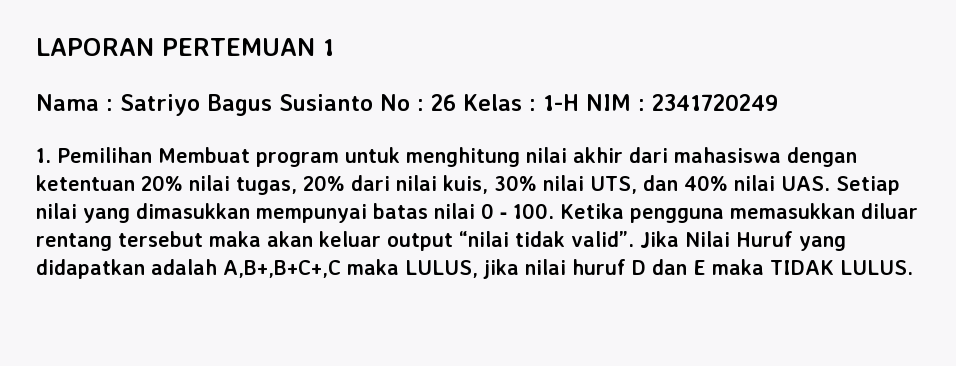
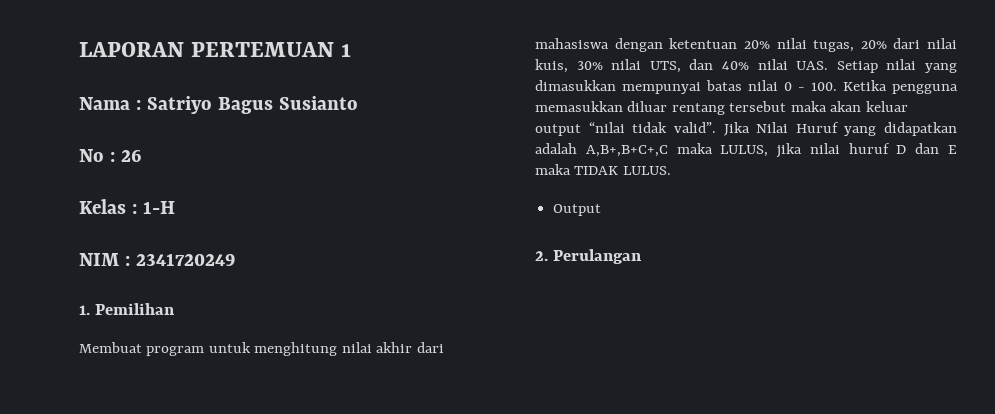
- Nama : Satriyo Bagus Susianto No : 26 Kelas : 1-H NIM : 2341720249
+ Nama : Satriyo Bagus Susianto
+ No : 26
+ Kelas : 1-H
+ NIM : 2341720249
- 1. Pemilihan Membuat program untuk menghitung nilai akhir dari mahasiswa dengan ketentuan 20% nilai tugas, 20% dari nilai kuis, 30% nilai UTS, dan 40% nilai UAS. Setiap nilai yang dimasukkan mempunyai batas nilai 0 ‐ 100. Ketika pengguna memasukkan diluar rentang tersebut maka akan keluar output “nilai tidak valid”.
+ 1. Pemilihan
+ Membuat program untuk menghitung nilai akhir dari mahasiswa dengan ketentuan 20% nilai tugas, 20% dari nilai kuis, 30% nilai UTS, dan 40% nilai UAS. Setiap nilai yang dimasukkan mempunyai batas nilai 0 ‐ 100. Ketika pengguna memasukkan diluar rentang tersebut maka akan keluar output “nilai tidak valid”.
+ Output
+ 2. Perulangan

